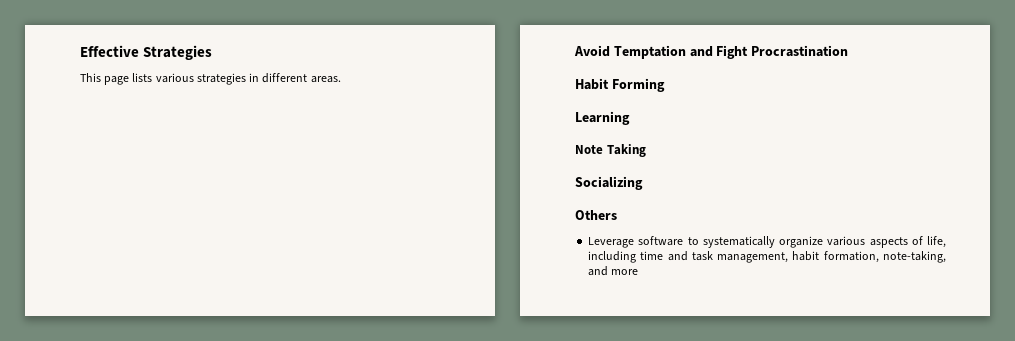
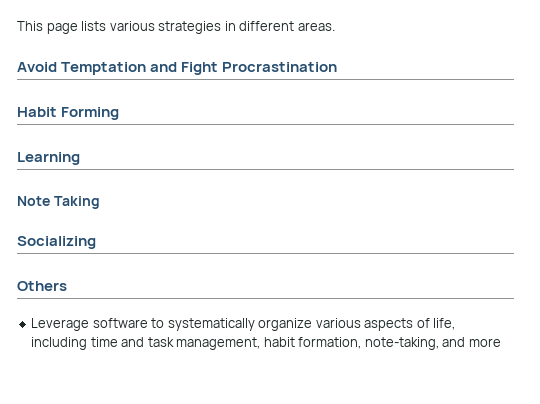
- Effective Strategies

